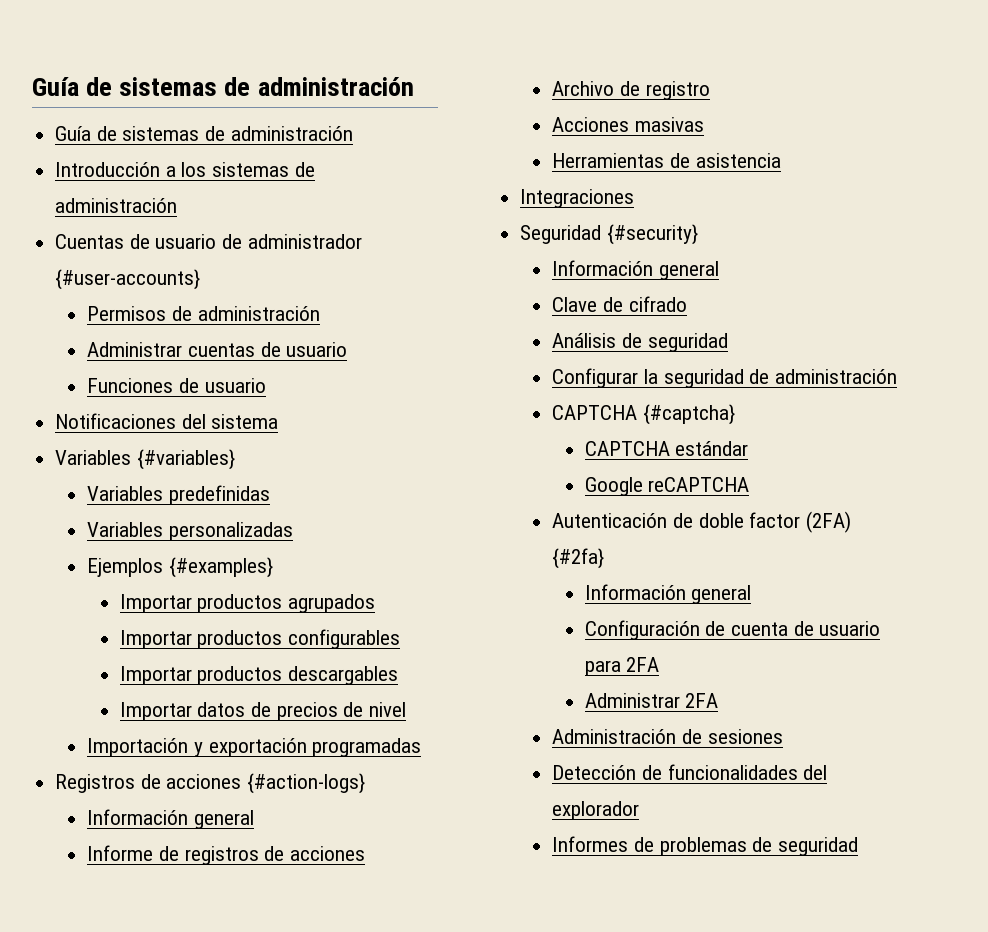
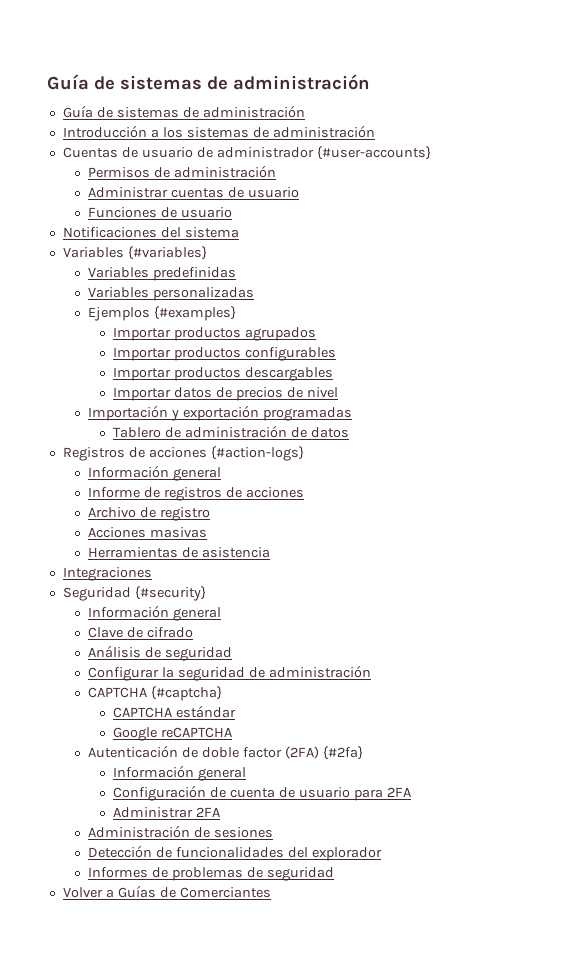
+ Tablero de administración de datos
+ Volver a Guías de Comerciantes

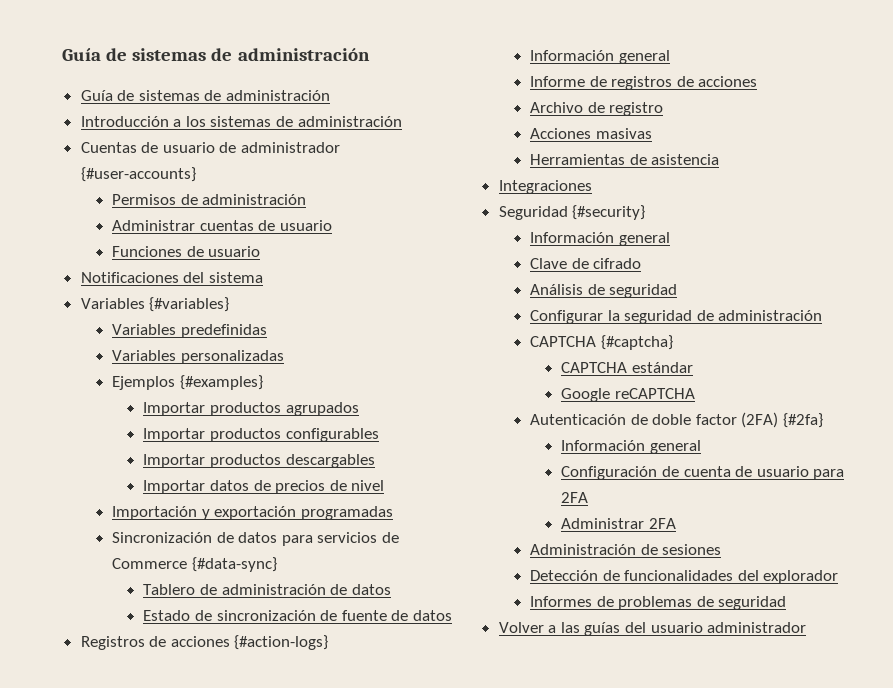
+ Sincronización de datos para servicios de Commerce {#data-sync}
+ Estado de sincronización de fuente de datos
- Volver a Guías de Comerciantes
+ Volver a las guías del usuario administrador

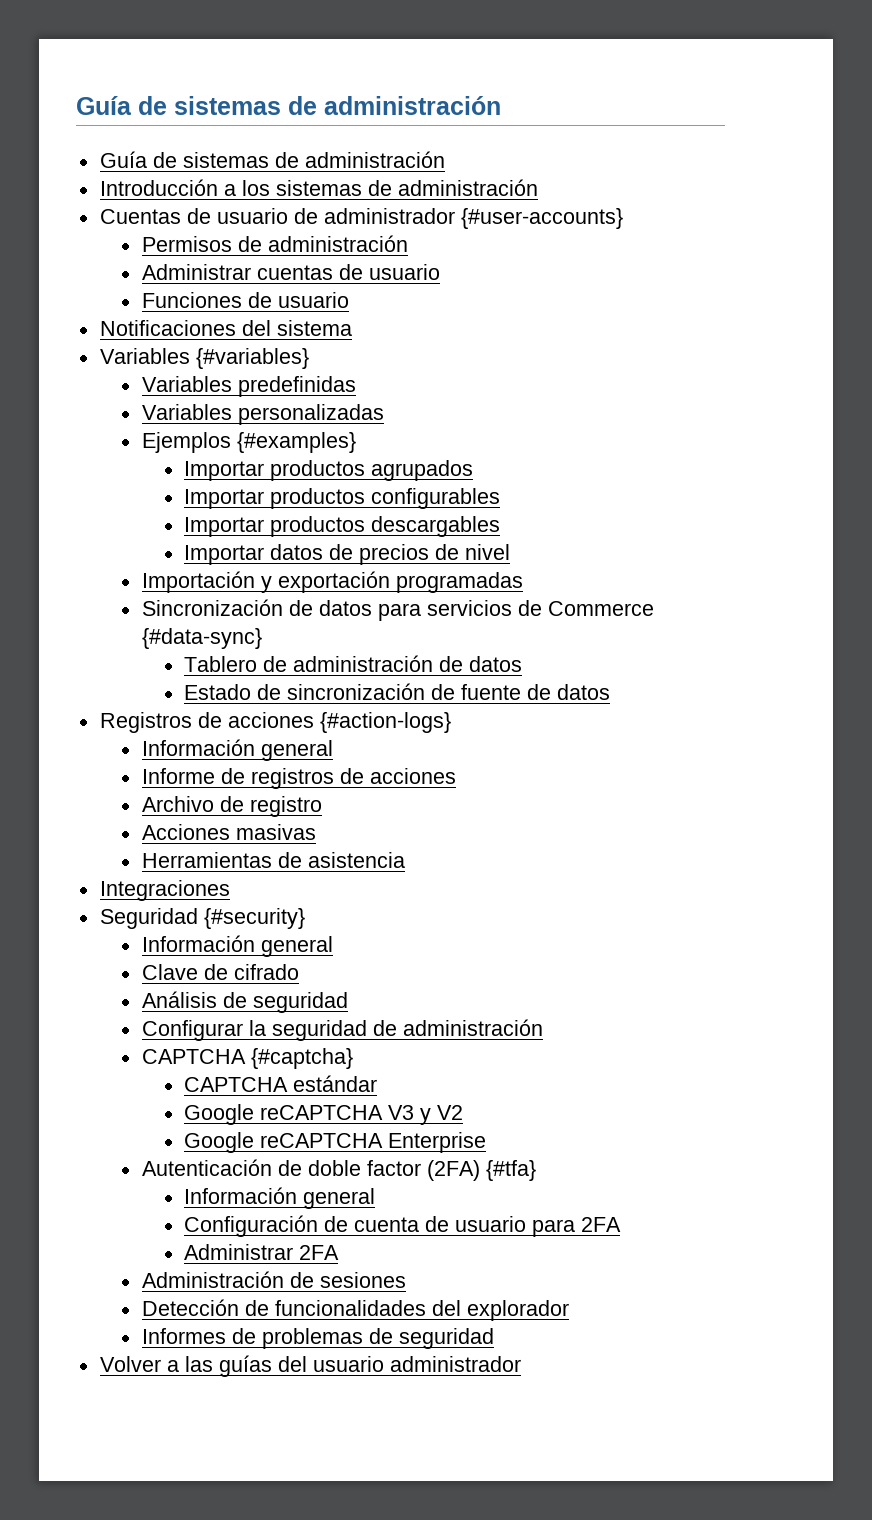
- Google reCAPTCHA
+ Google reCAPTCHA V3 y V2
+ Google reCAPTCHA Enterprise
- Autenticación de doble factor (2FA) {#2fa}
+ Autenticación de doble factor (2FA) {#tfa}

